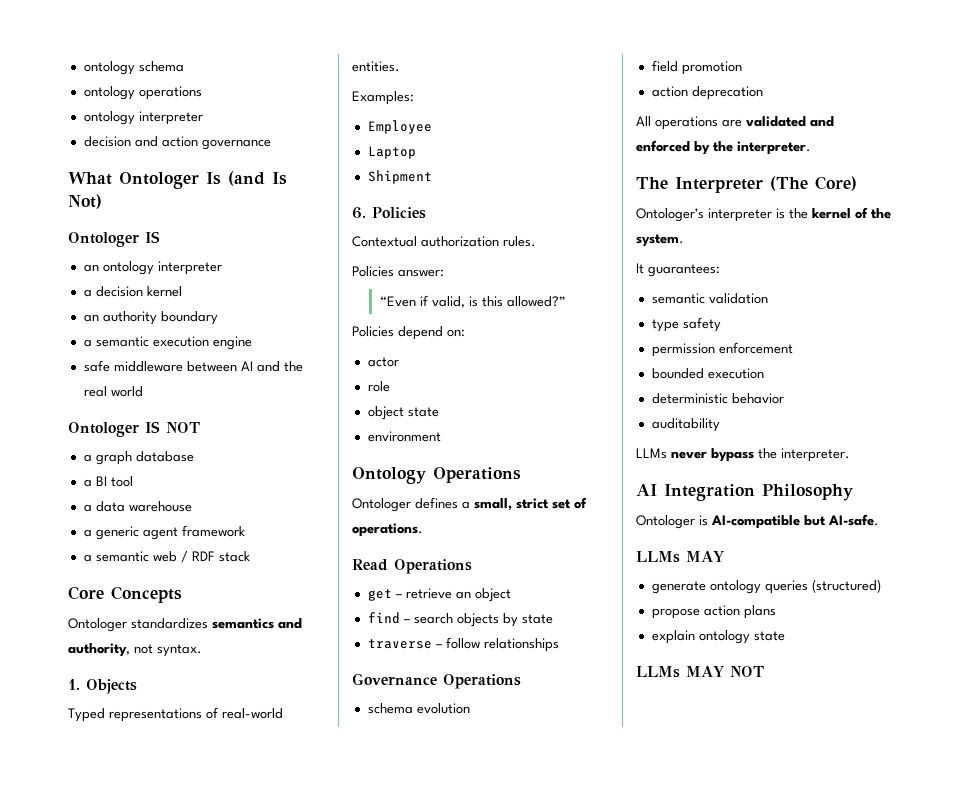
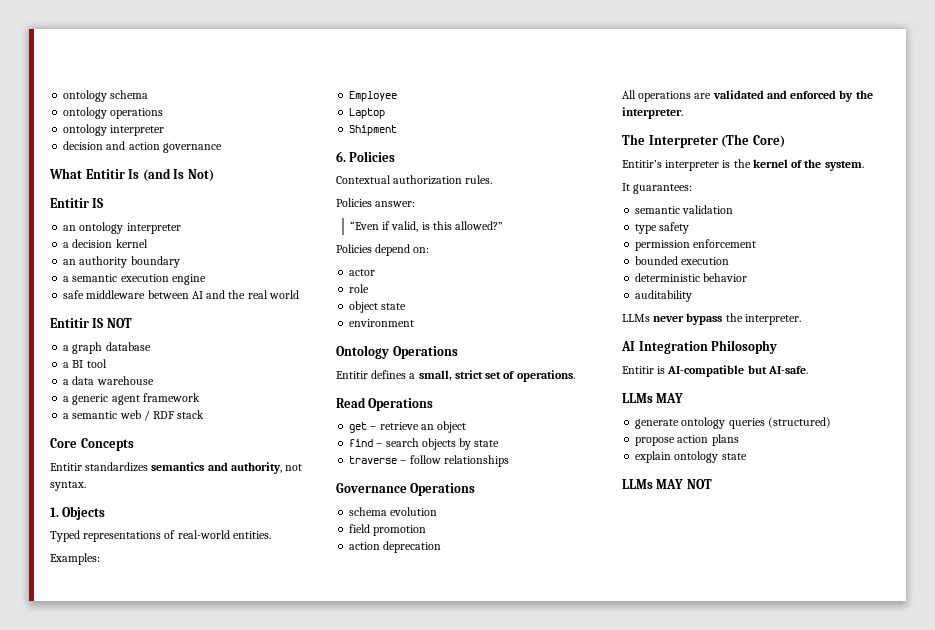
- What Ontologer Is (and Is Not)
- Ontologer IS
+ What Entitir Is (and Is Not)
+ Entitir IS
- Ontologer IS NOT
+ Entitir IS NOT
- Ontologer standardizes semantics and authority, not syntax.
+ Entitir standardizes semantics and authority, not syntax.
- Ontologer defines a small, strict set of operations.
+ Entitir defines a small, strict set of operations.
- Ontologer’s interpreter is the kernel of the system.
+ Entitir’s interpreter is the kernel of the system.
- Ontologer is AI-compatible but AI-safe.
+ Entitir is AI-compatible but AI-safe.

